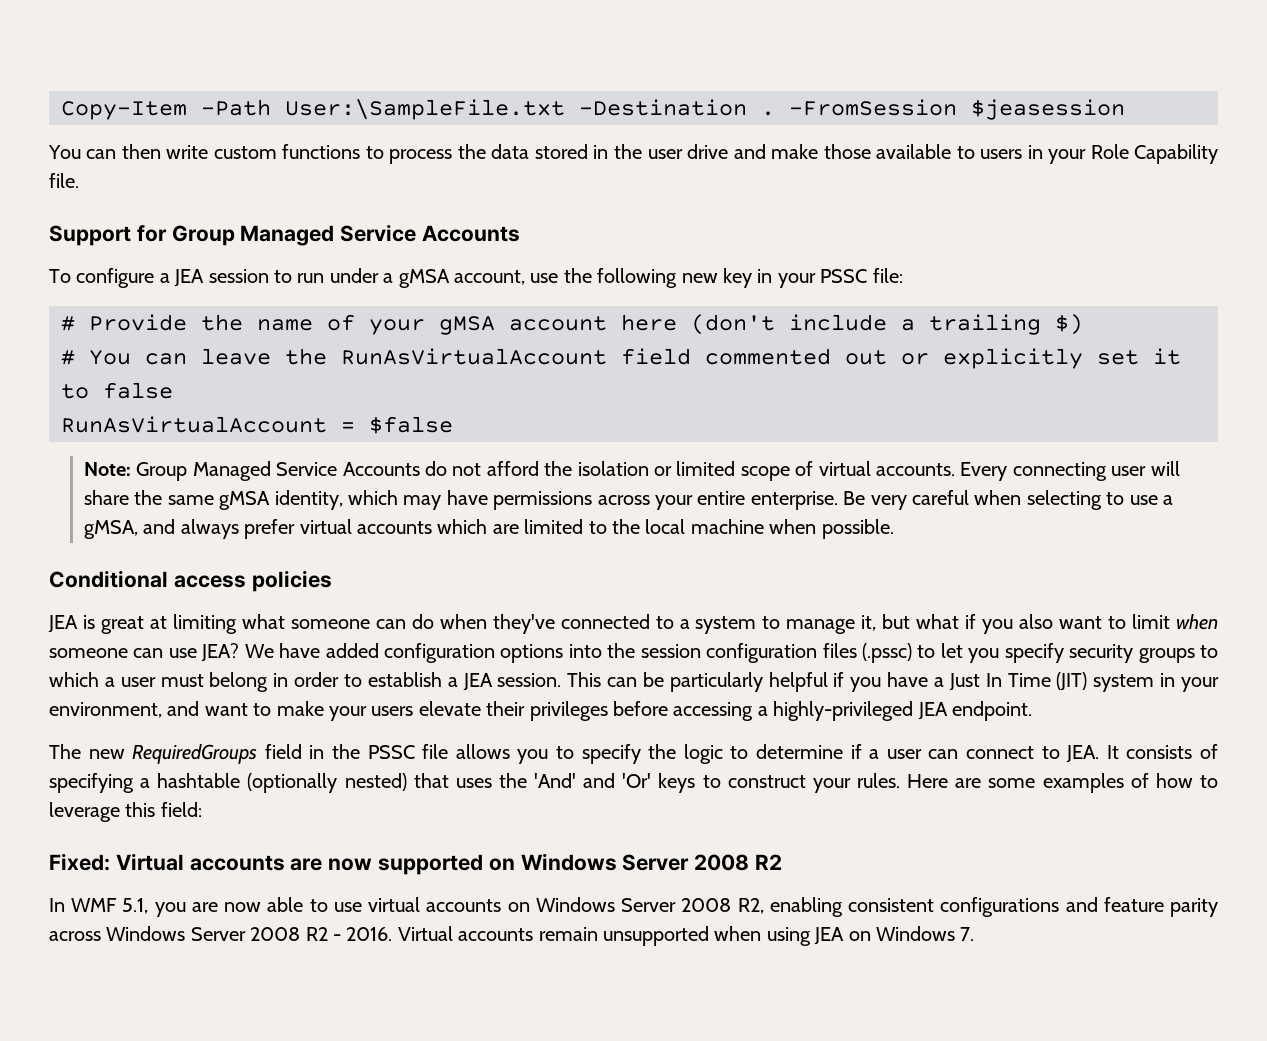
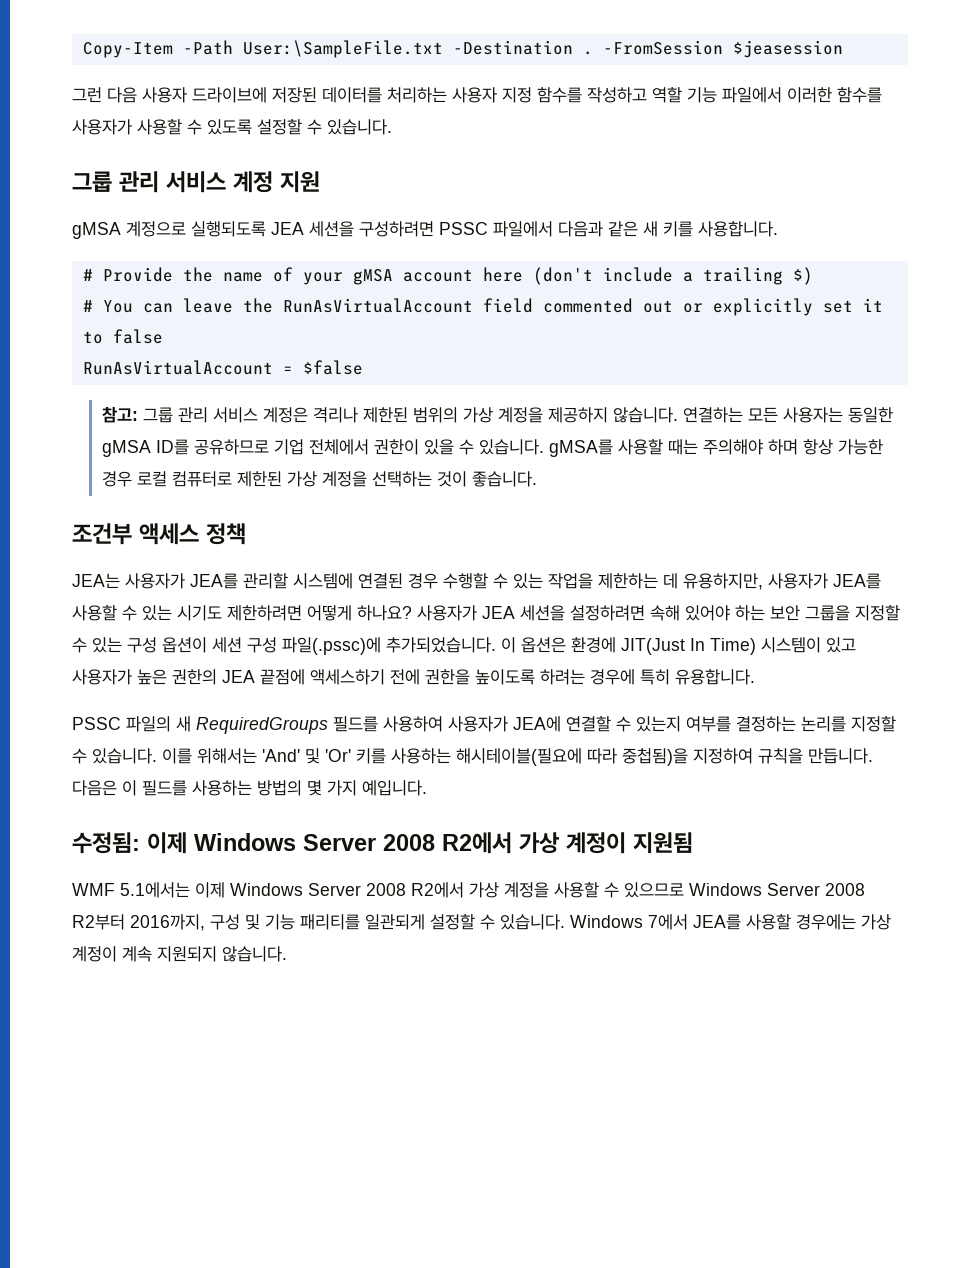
- You can then write custom functions to process the data stored in the user drive and make those available to users in your Role Capability file.
- Support for Group Managed Service Accounts
- To configure a JEA session to run under a gMSA account, use the following new key in your PSSC file:
+ 그런 다음 사용자 드라이브에 저장된 데이터를 처리하는 사용자 지정 함수를 작성하고 역할 기능 파일에서 이러한 함수를 사용자가 사용할 수 있도록 설정할 수 있습니다.
+ 그룹 관리 서비스 계정 지원
+ gMSA 계정으로 실행되도록 JEA 세션을 구성하려면 PSSC 파일에서 다음과 같은 새 키를 사용합니다.
- Note: Group Managed Service Accounts do not afford the isolation or limited scope of virtual accounts. Every connecting user will share the same gMSA identity, which may have permissions across your entire enterprise. Be very careful when selecting to use a gMSA, and always prefer virtual accounts which are limited to the local machine when possible.
- Conditional access policies
- JEA is great at limiting what someone can do when they've connected to a system to manage it, but what if you also want to limit when someone can use JEA? We have added configuration options into the session configuration files (.pssc) to let you specify security groups to which a user must belong in order to establish a JEA session. This can be particularly helpful if you have a Just In Time (JIT) system in your environment, and want to make your users elevate their privileges before accessing a highly-privileged JEA endpoint.
- The new RequiredGroups field in the PSSC file allows you to specify the logic to determine if a user can connect to JEA. It consists of specifying a hashtable (optionally nested) that uses the 'And' and 'Or' keys to construct your rules. Here are some examples of how to leverage this field:
- Fixed: Virtual accounts are now supported on Windows Server 2008 R2
- In WMF 5.1, you are now able to use virtual accounts on Windows Server 2008 R2, enabling consistent configurations and feature parity across Windows Server 2008 R2 - 2016. Virtual accounts remain unsupported when using JEA on Windows 7.
+ 참고: 그룹 관리 서비스 계정은 격리나 제한된 범위의 가상 계정을 제공하지 않습니다. 연결하는 모든 사용자는 동일한 gMSA ID를 공유하므로 기업 전체에서 권한이 있을 수 있습니다. gMSA를 사용할 때는 주의해야 하며 항상 가능한 경우 로컬 컴퓨터로 제한된 가상 계정을 선택하는 것이 좋습니다.
+ 조건부 액세스 정책
+ JEA는 사용자가 JEA를 관리할 시스템에 연결된 경우 수행할 수 있는 작업을 제한하는 데 유용하지만, 사용자가 JEA를 사용할 수 있는 시기도 제한하려면 어떻게 하나요? 사용자가 JEA 세션을 설정하려면 속해 있어야 하는 보안 그룹을 지정할 수 있는 구성 옵션이 세션 구성 파일(.pssc)에 추가되었습니다. 이 옵션은 환경에 JIT(Just In Time) 시스템이 있고 사용자가 높은 권한의 JEA 끝점에 액세스하기 전에 권한을 높이도록 하려는 경우에 특히 유용합니다.
+ PSSC 파일의 새 RequiredGroups 필드를 사용하여 사용자가 JEA에 연결할 수 있는지 여부를 결정하는 논리를 지정할 수 있습니다. 이를 위해서는 'And' 및 'Or' 키를 사용하는 해시테이블(필요에 따라 중첩됨)을 지정하여 규칙을 만듭니다. 다음은 이 필드를 사용하는 방법의 몇 가지 예입니다.
+ 수정됨: 이제 Windows Server 2008 R2에서 가상 계정이 지원됨
+ WMF 5.1에서는 이제 Windows Server 2008 R2에서 가상 계정을 사용할 수 있으므로 Windows Server 2008 R2부터 2016까지, 구성 및 기능 패리티를 일관되게 설정할 수 있습니다. Windows 7에서 JEA를 사용할 경우에는 가상 계정이 계속 지원되지 않습니다.

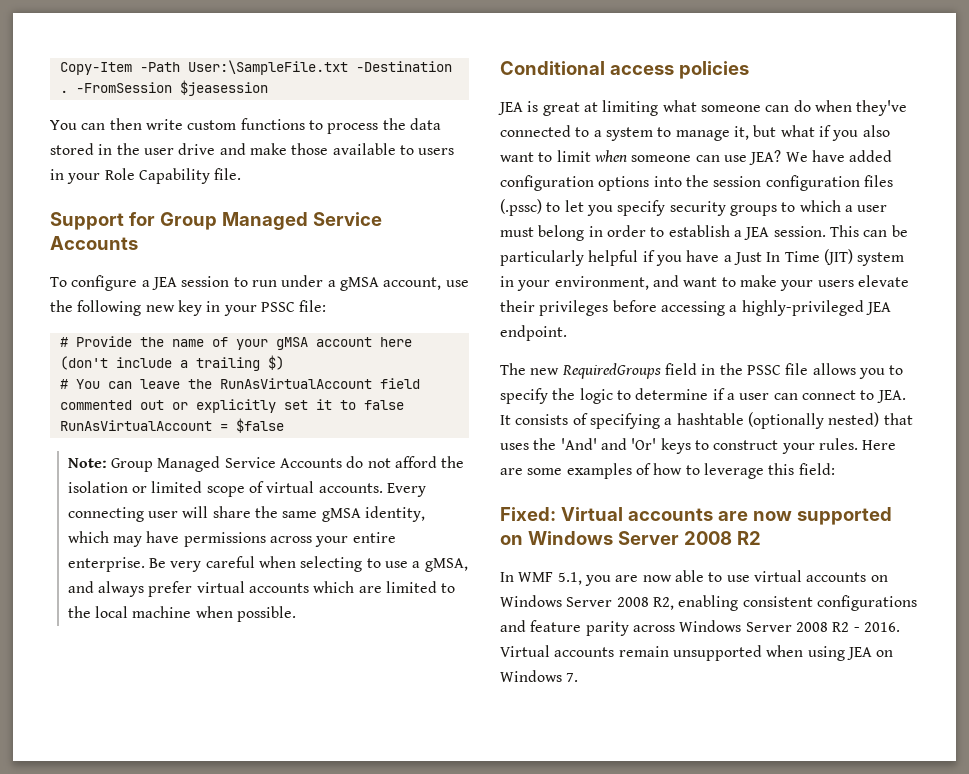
- 그런 다음 사용자 드라이브에 저장된 데이터를 처리하는 사용자 지정 함수를 작성하고 역할 기능 파일에서 이러한 함수를 사용자가 사용할 수 있도록 설정할 수 있습니다.
- 그룹 관리 서비스 계정 지원
- gMSA 계정으로 실행되도록 JEA 세션을 구성하려면 PSSC 파일에서 다음과 같은 새 키를 사용합니다.
+ You can then write custom functions to process the data stored in the user drive and make those available to users in your Role Capability file.
+ Support for Group Managed Service Accounts
+ To configure a JEA session to run under a gMSA account, use the following new key in your PSSC file:
- 참고: 그룹 관리 서비스 계정은 격리나 제한된 범위의 가상 계정을 제공하지 않습니다. 연결하는 모든 사용자는 동일한 gMSA ID를 공유하므로 기업 전체에서 권한이 있을 수 있습니다. gMSA를 사용할 때는 주의해야 하며 항상 가능한 경우 로컬 컴퓨터로 제한된 가상 계정을 선택하는 것이 좋습니다.
- 조건부 액세스 정책
- JEA는 사용자가 JEA를 관리할 시스템에 연결된 경우 수행할 수 있는 작업을 제한하는 데 유용하지만, 사용자가 JEA를 사용할 수 있는 시기도 제한하려면 어떻게 하나요? 사용자가 JEA 세션을 설정하려면 속해 있어야 하는 보안 그룹을 지정할 수 있는 구성 옵션이 세션 구성 파일(.pssc)에 추가되었습니다. 이 옵션은 환경에 JIT(Just In Time) 시스템이 있고 사용자가 높은 권한의 JEA 끝점에 액세스하기 전에 권한을 높이도록 하려는 경우에 특히 유용합니다.
- PSSC 파일의 새 RequiredGroups 필드를 사용하여 사용자가 JEA에 연결할 수 있는지 여부를 결정하는 논리를 지정할 수 있습니다. 이를 위해서는 'And' 및 'Or' 키를 사용하는 해시테이블(필요에 따라 중첩됨)을 지정하여 규칙을 만듭니다. 다음은 이 필드를 사용하는 방법의 몇 가지 예입니다.
- 수정됨: 이제 Windows Server 2008 R2에서 가상 계정이 지원됨
- WMF 5.1에서는 이제 Windows Server 2008 R2에서 가상 계정을 사용할 수 있으므로 Windows Server 2008 R2부터 2016까지, 구성 및 기능 패리티를 일관되게 설정할 수 있습니다. Windows 7에서 JEA를 사용할 경우에는 가상 계정이 계속 지원되지 않습니다.
+ Note: Group Managed Service Accounts do not afford the isolation or limited scope of virtual accounts. Every connecting user will share the same gMSA identity, which may have permissions across your entire enterprise. Be very careful when selecting to use a gMSA, and always prefer virtual accounts which are limited to the local machine when possible.
+ Conditional access policies
+ JEA is great at limiting what someone can do when they've connected to a system to manage it, but what if you also want to limit when someone can use JEA? We have added configuration options into the session configuration files (.pssc) to let you specify security groups to which a user must belong in order to establish a JEA session. This can be particularly helpful if you have a Just In Time (JIT) system in your environment, and want to make your users elevate their privileges before accessing a highly-privileged JEA endpoint.
+ The new RequiredGroups field in the PSSC file allows you to specify the logic to determine if a user can connect to JEA. It consists of specifying a hashtable (optionally nested) that uses the 'And' and 'Or' keys to construct your rules. Here are some examples of how to leverage this field:
+ Fixed: Virtual accounts are now supported on Windows Server 2008 R2
+ In WMF 5.1, you are now able to use virtual accounts on Windows Server 2008 R2, enabling consistent configurations and feature parity across Windows Server 2008 R2 - 2016. Virtual accounts remain unsupported when using JEA on Windows 7.

